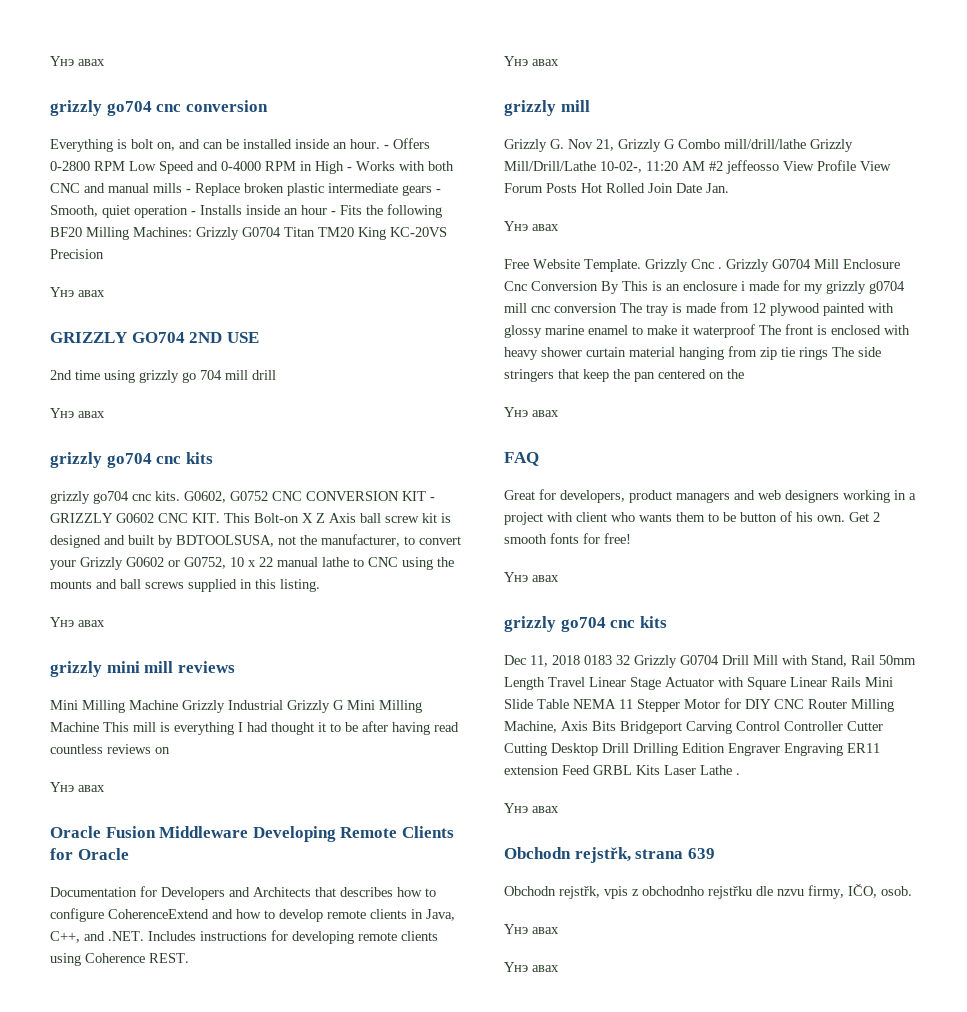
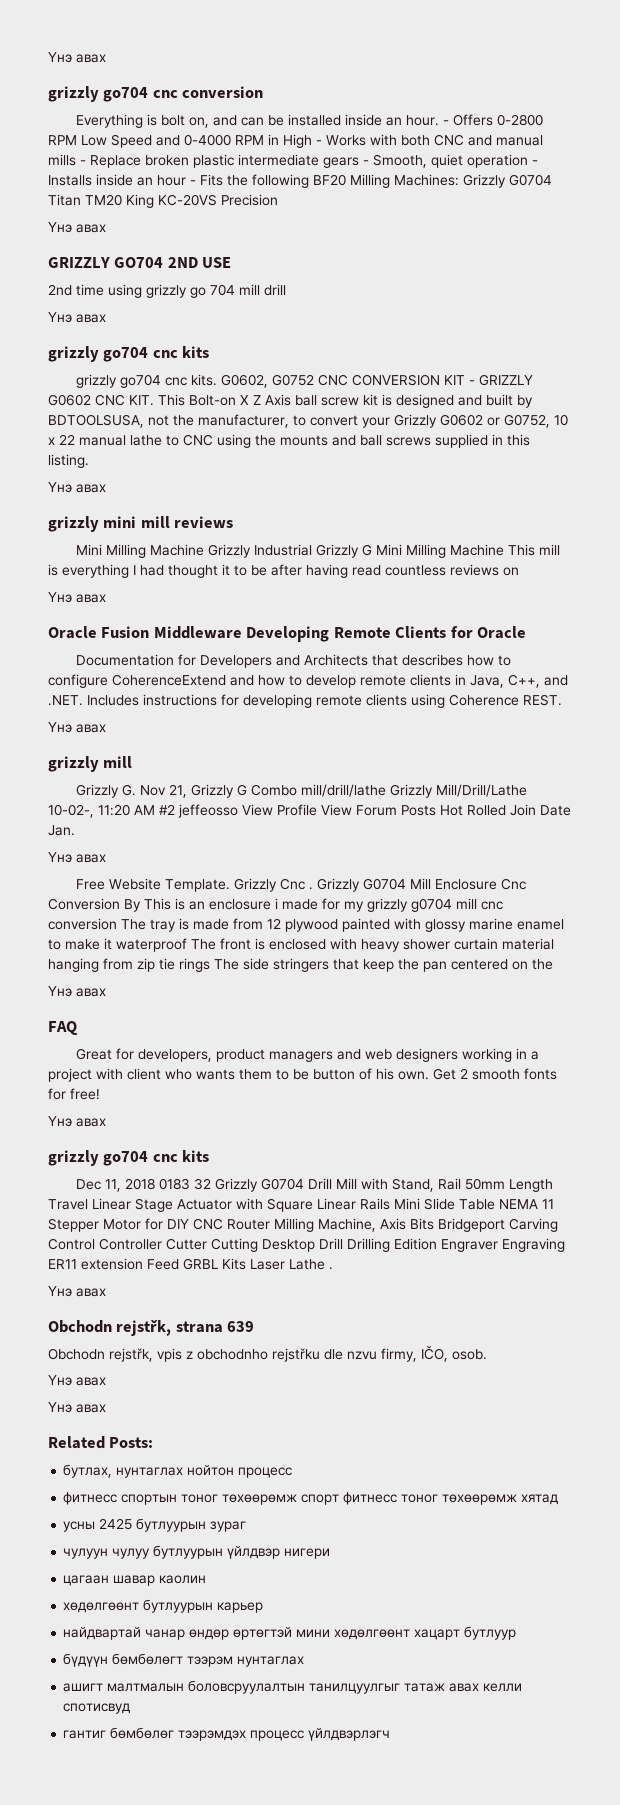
+ Related Posts:
+ бутлах, нунтаглах нойтон процесс
+ фитнесс спортын тоног төхөөрөмж спорт фитнесс тоног төхөөрөмж хятад
+ усны 2425 бутлуурын зураг
+ чулуун чулуу бутлуурын үйлдвэр нигери
+ цагаан шавар каолин
+ хөдөлгөөнт бутлуурын карьер
+ найдвартай чанар өндөр өртөгтэй мини хөдөлгөөнт хацарт бутлуур
+ бүдүүн бөмбөлөгт тээрэм нунтаглах
+ ашигт малтмалын боловсруулалтын танилцуулгыг татаж авах келли спотисвуд
+ гантиг бөмбөлөг тээрэмдэх процесс үйлдвэрлэгч

